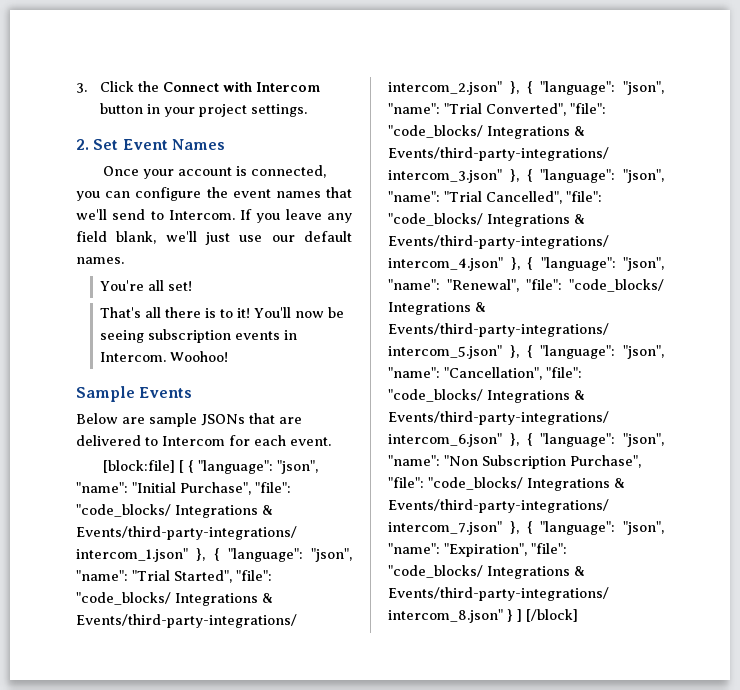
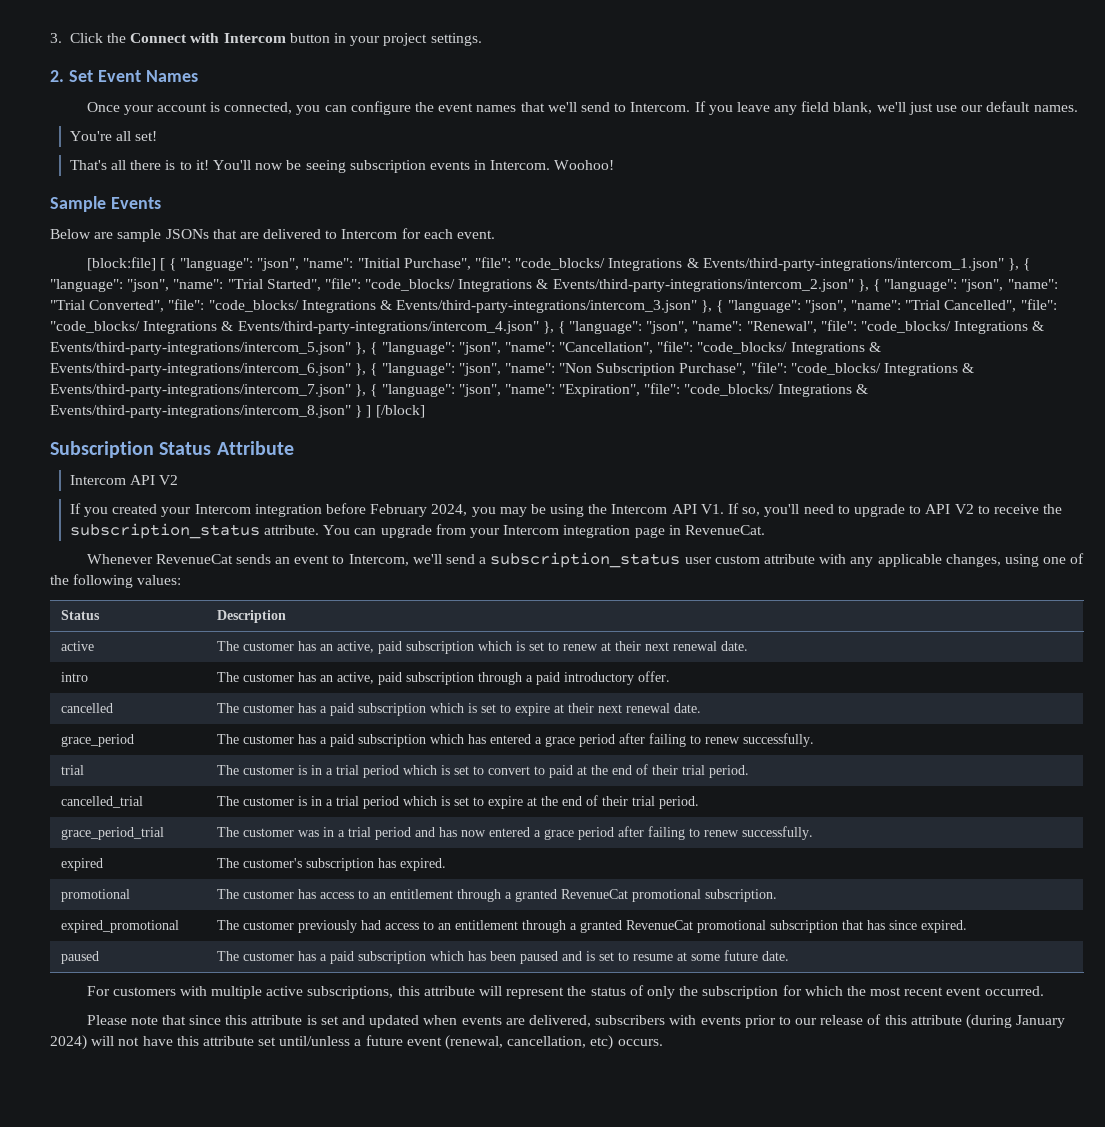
+ Subscription Status Attribute
+ Intercom API V2
+ If you created your Intercom integration before February 2024, you may be using the Intercom API V1. If so, you'll need to upgrade to API V2 to receive the subscription_status attribute. You can upgrade from your Intercom integration page in RevenueCat.
+ Whenever RevenueCat sends an event to Intercom, we'll send a subscription_status user custom attribute with any applicable changes, using one of the following values:
+ Status | Description
+ active | The customer has an active, paid subscription which is set to renew at their next renewal date.
+ intro | The customer has an active, paid subscription through a paid introductory offer.
+ cancelled | The customer has a paid subscription which is set to expire at their next renewal date.
+ grace_period | The customer has a paid subscription which has entered a grace period after failing to renew successfully.
+ trial | The customer is in a trial period which is set to convert to paid at the end of their trial period.
+ cancelled_trial | The customer is in a trial period which is set to expire at the end of their trial period.
+ grace_period_trial | The customer was in a trial period and has now entered a grace period after failing to renew successfully.
+ expired | The customer's subscription has expired.
+ promotional | The customer has access to an entitlement through a granted RevenueCat promotional subscription.
+ expired_promotional | The customer previously had access to an entitlement through a granted RevenueCat promotional subscription that has since expired.
+ paused | The customer has a paid subscription which has been paused and is set to resume at some future date.
+ For customers with multiple active subscriptions, this attribute will represent the status of only the subscription for which the most recent event occurred.
+ Please note that since this attribute is set and updated when events are delivered, subscribers with events prior to our release of this attribute (during January 2024) will not have this attribute set until/unless a future event (renewal, cancellation, etc) occurs.

